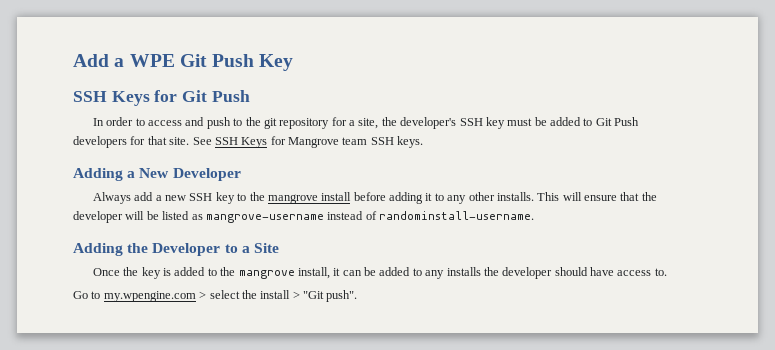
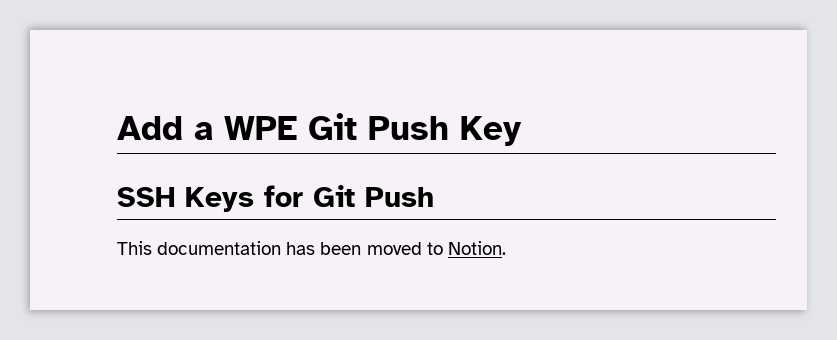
- In order to access and push to the git repository for a site, the developer's SSH key must be added to Git Push developers for that site. See SSH Keys for Mangrove team SSH keys.
- Adding a New Developer
- Always add a new SSH key to the mangrove install before adding it to any other installs. This will ensure that the developer will be listed as mangrove-username instead of randominstall-username.
- Adding the Developer to a Site
- Once the key is added to the mangrove install, it can be added to any installs the developer should have access to.
- Go to my.wpengine.com > select the install > "Git push".
+ This documentation has been moved to Notion.

